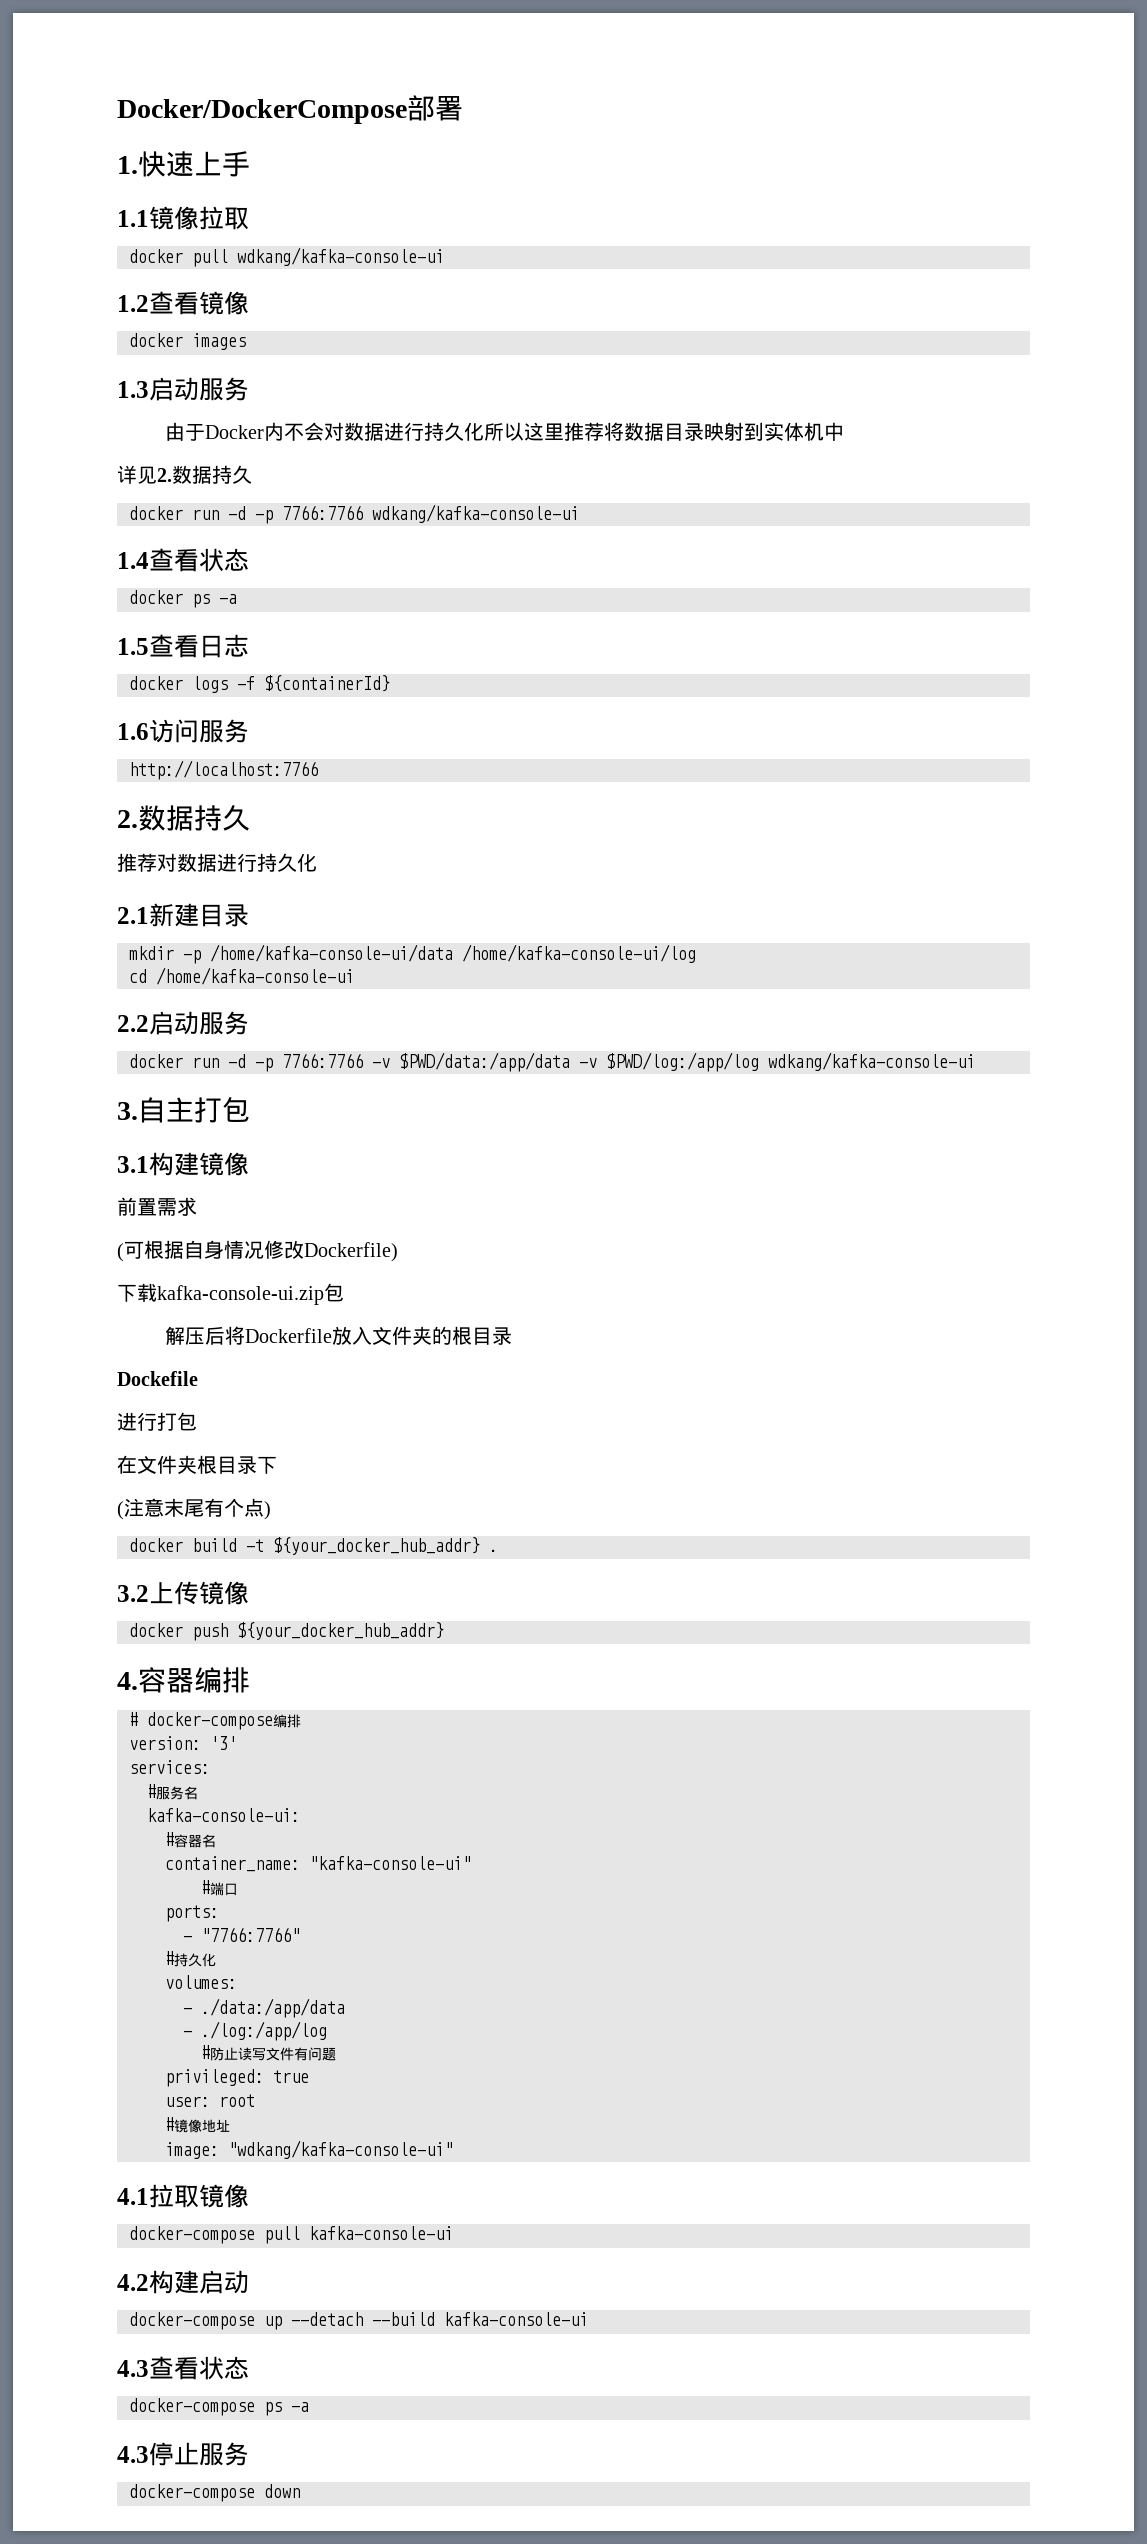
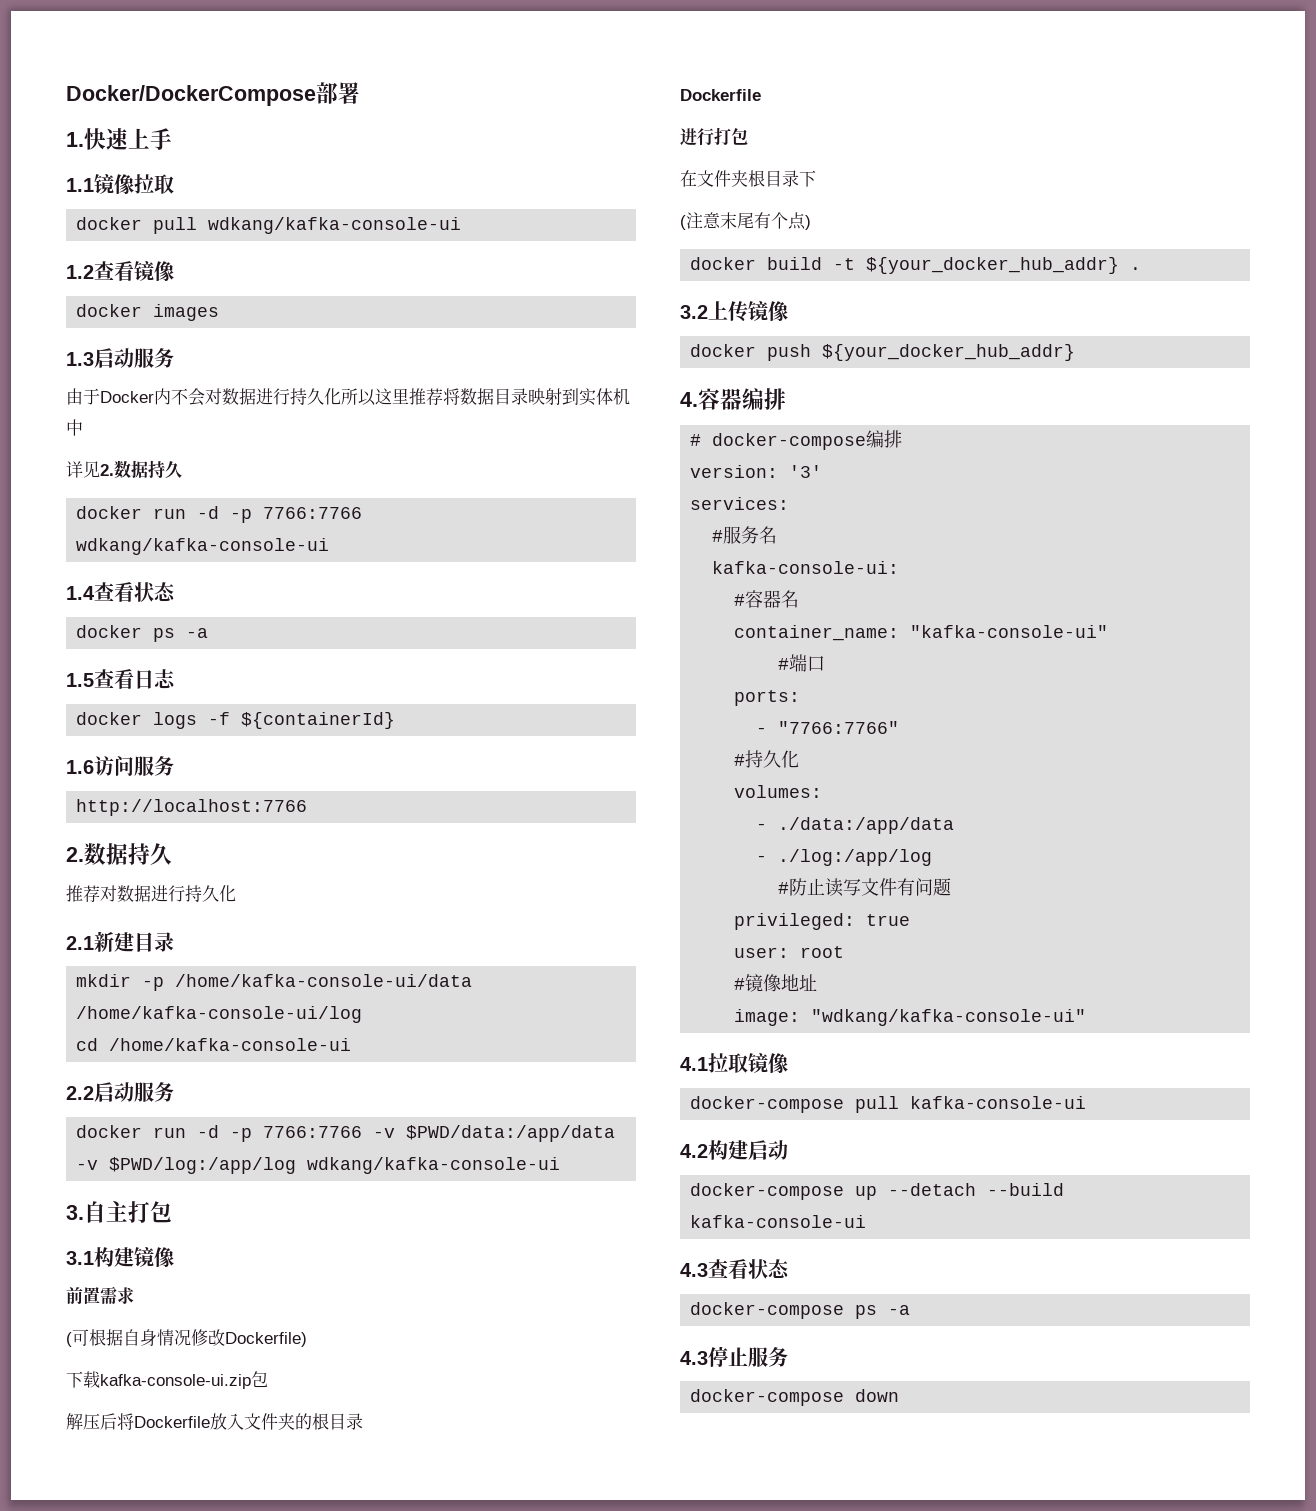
  解压后将Dockerfile放入文件夹的根目录
- Dockefile
+ Dockerfile

